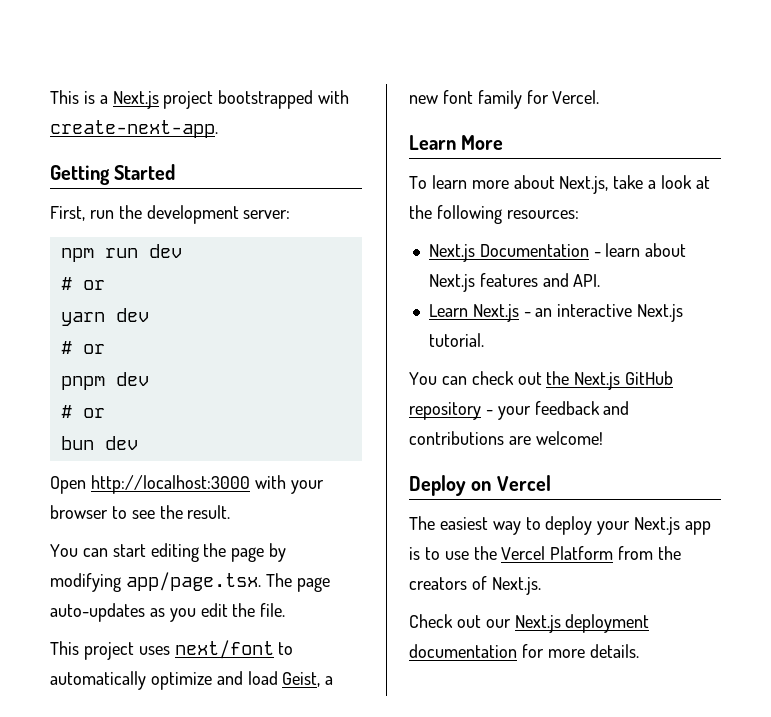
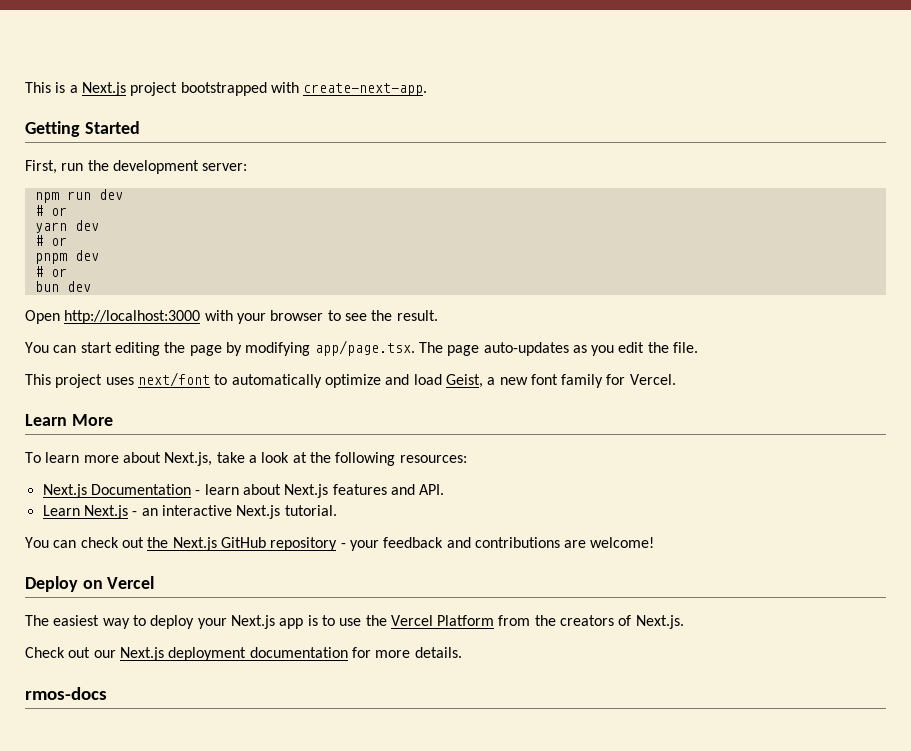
+ rmos-docs

